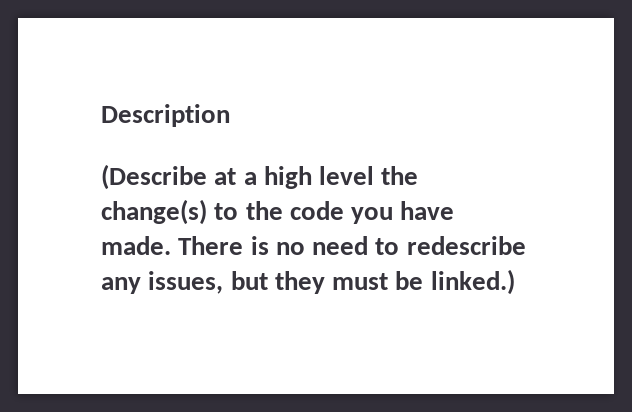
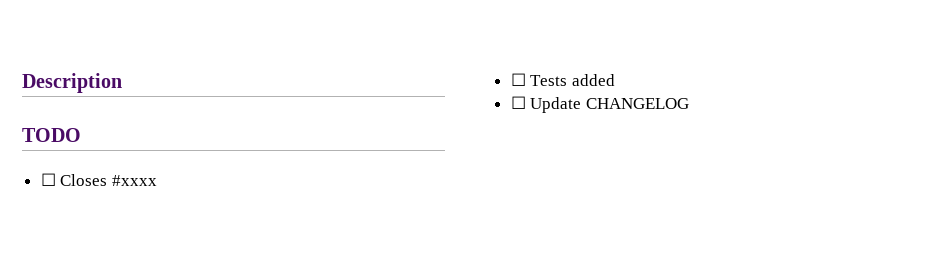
- (Describe at a high level the change(s) to the code you have made. There is no need to redescribe any issues, but they must be linked.)
+ TODO
+ ☐ Closes #xxxx
+ ☐ Tests added
+ ☐ Update CHANGELOG

